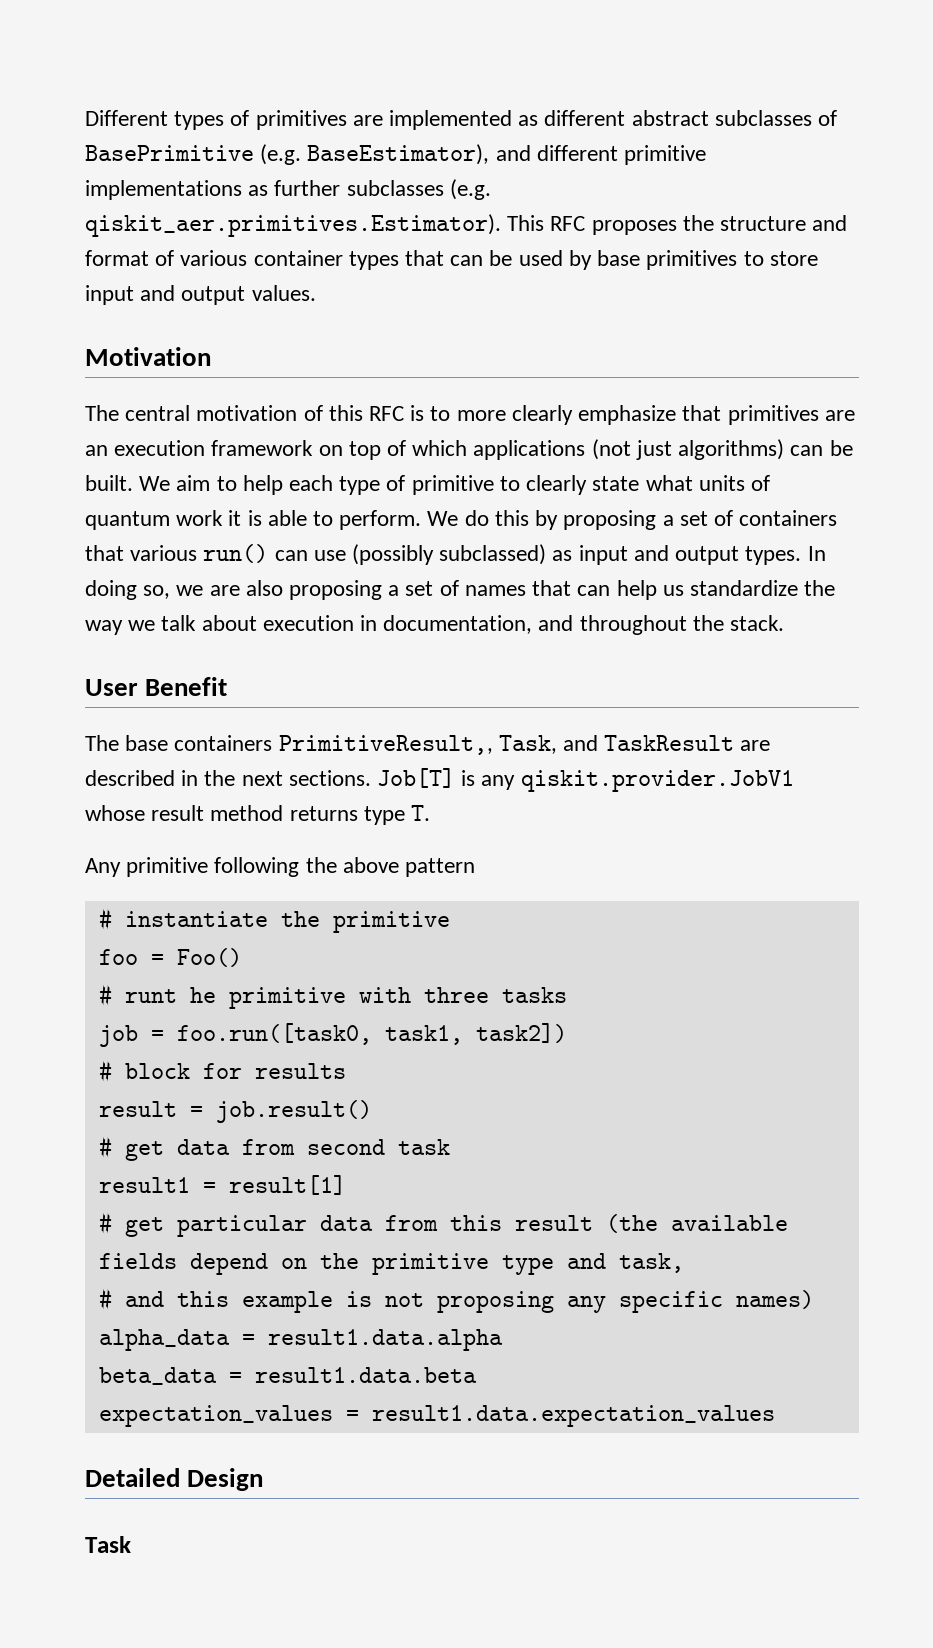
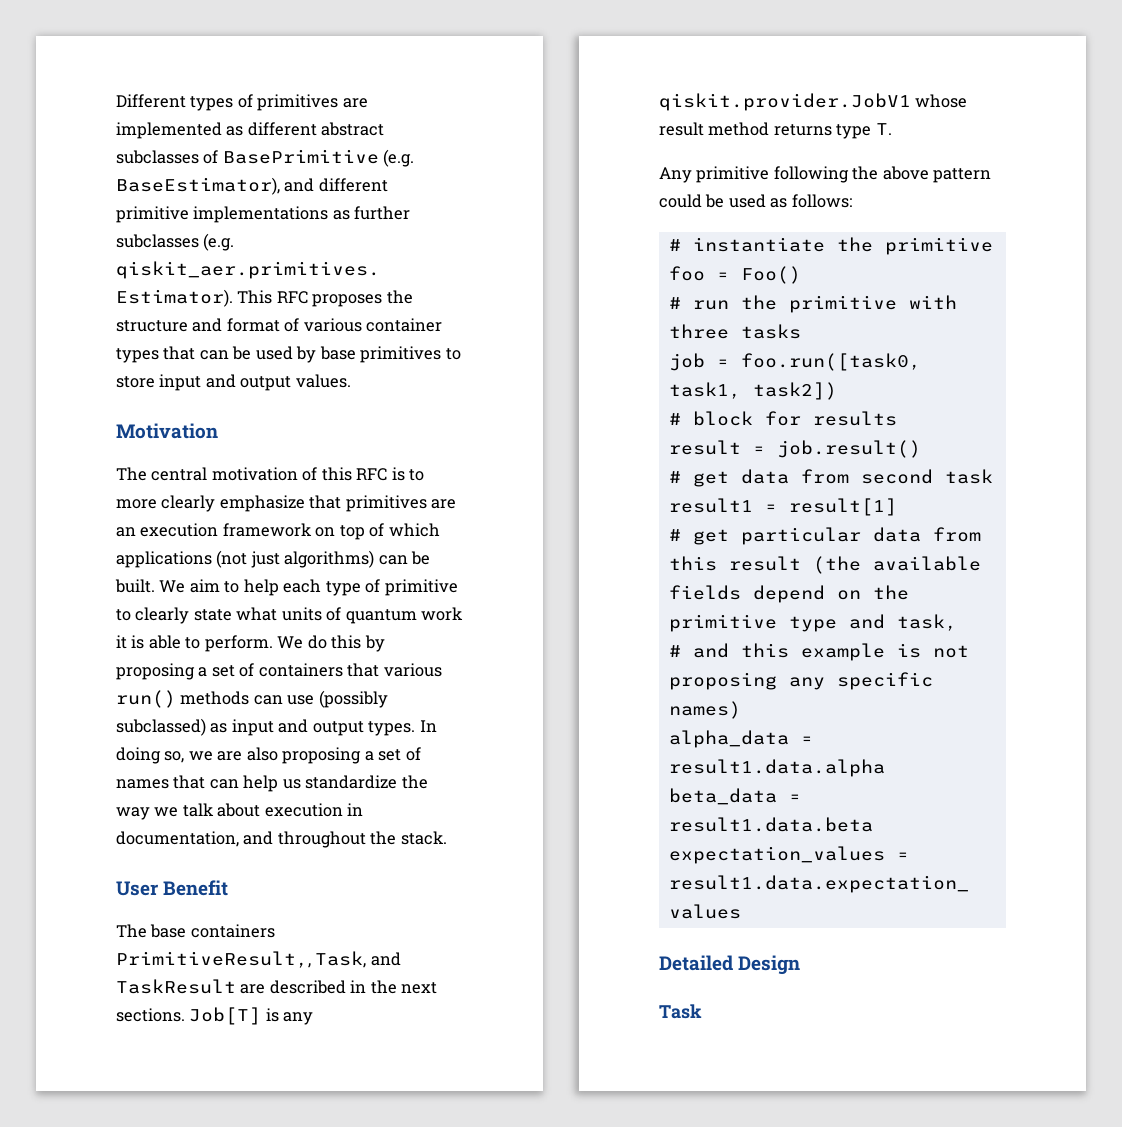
- We do this by proposing a set of containers that various run() can use (possibly subclassed) as input and output types.
+ We do this by proposing a set of containers that various run() methods can use (possibly subclassed) as input and output types.
- Any primitive following the above pattern
+ Any primitive following the above pattern could be used as follows:
- # runt he primitive with three tasks
+ # run the primitive with three tasks

